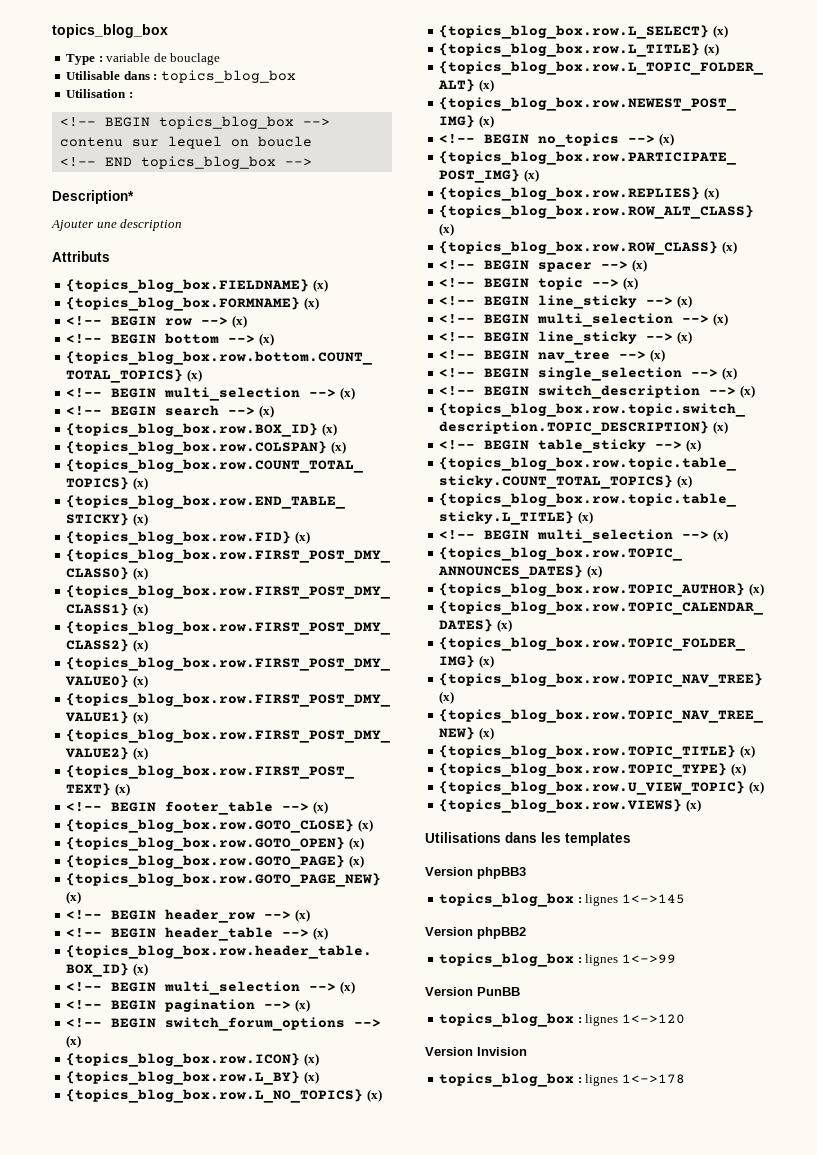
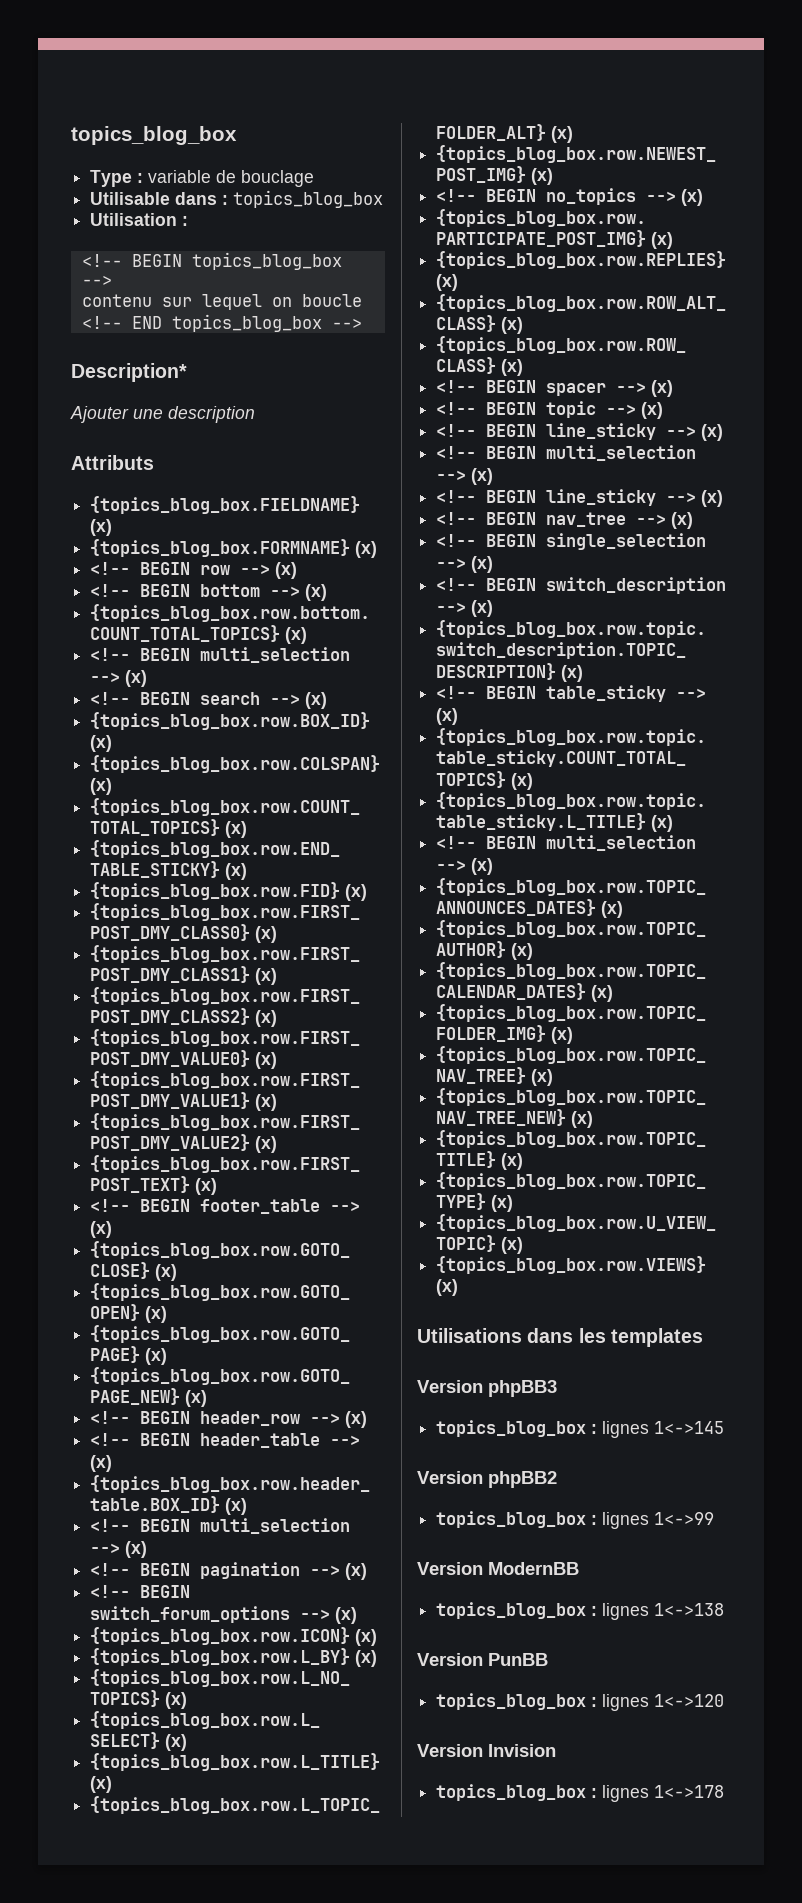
+ Version ModernBB
+ topics_blog_box : lignes 1<->138

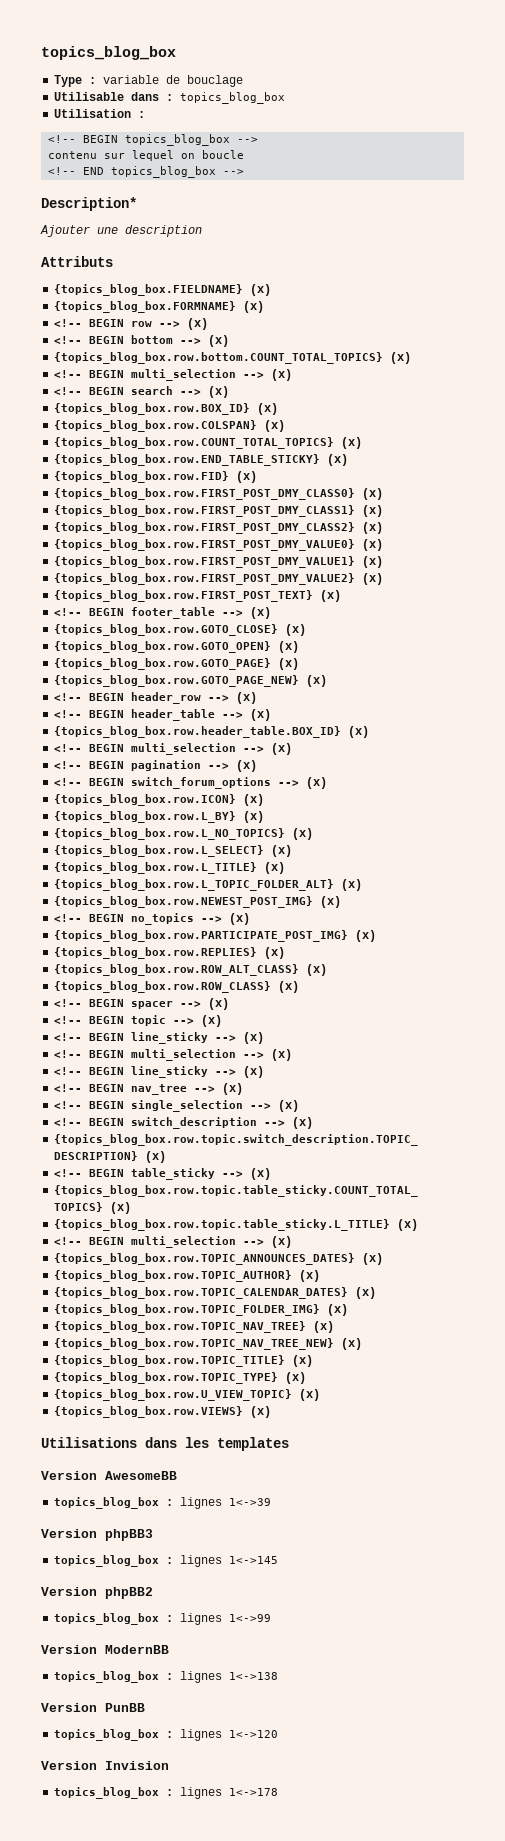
+ Version AwesomeBB
+ topics_blog_box : lignes 1<->39

